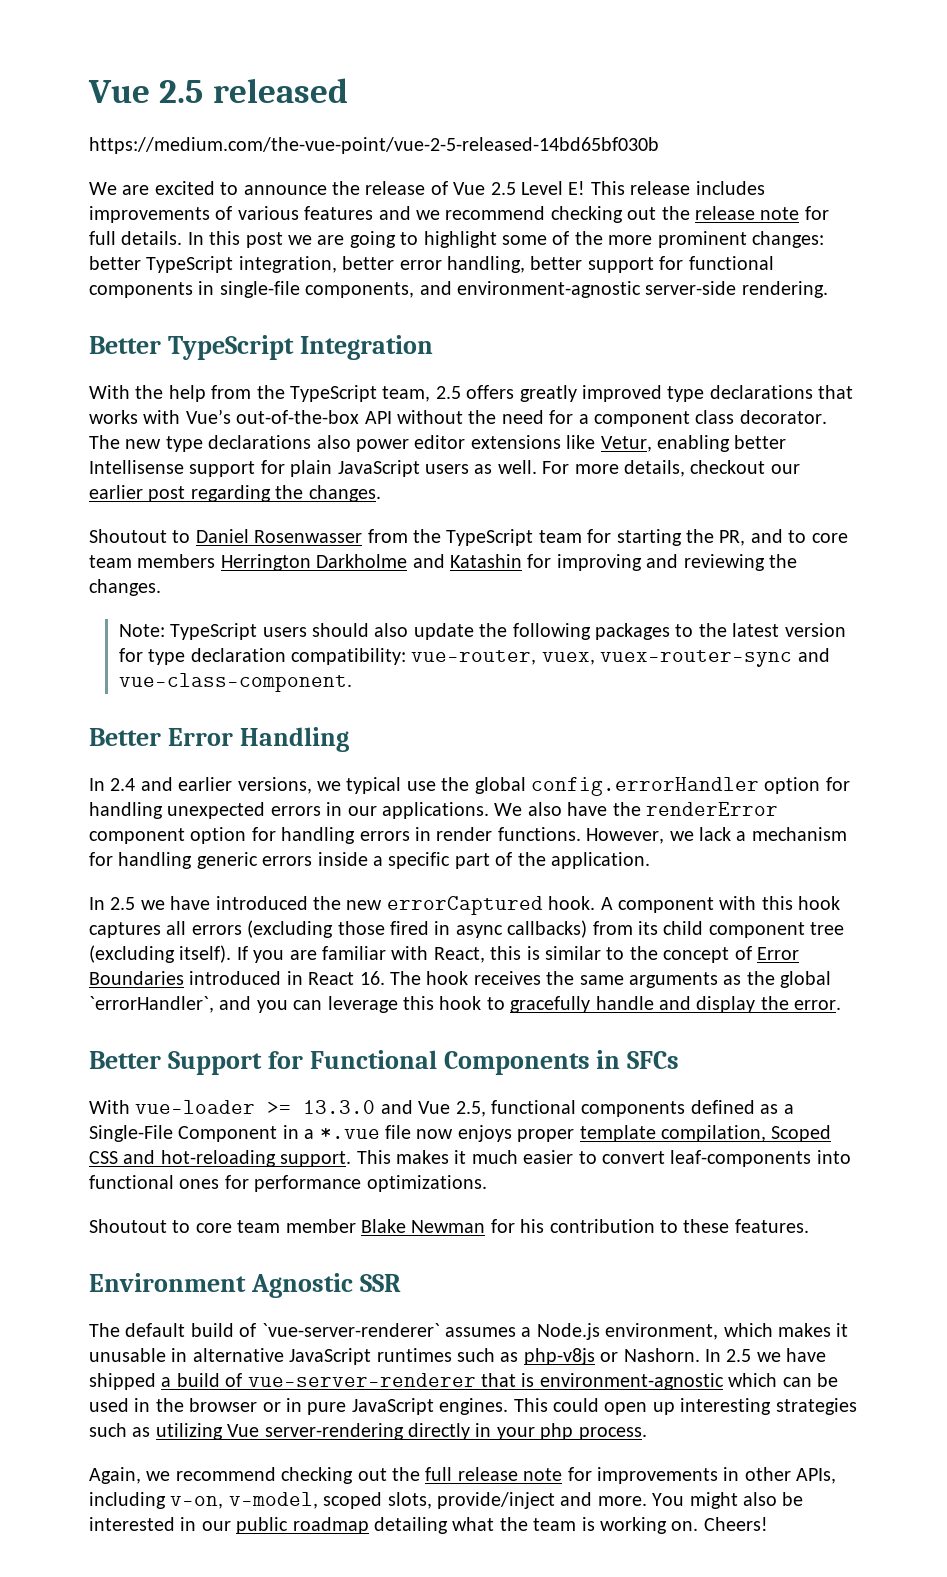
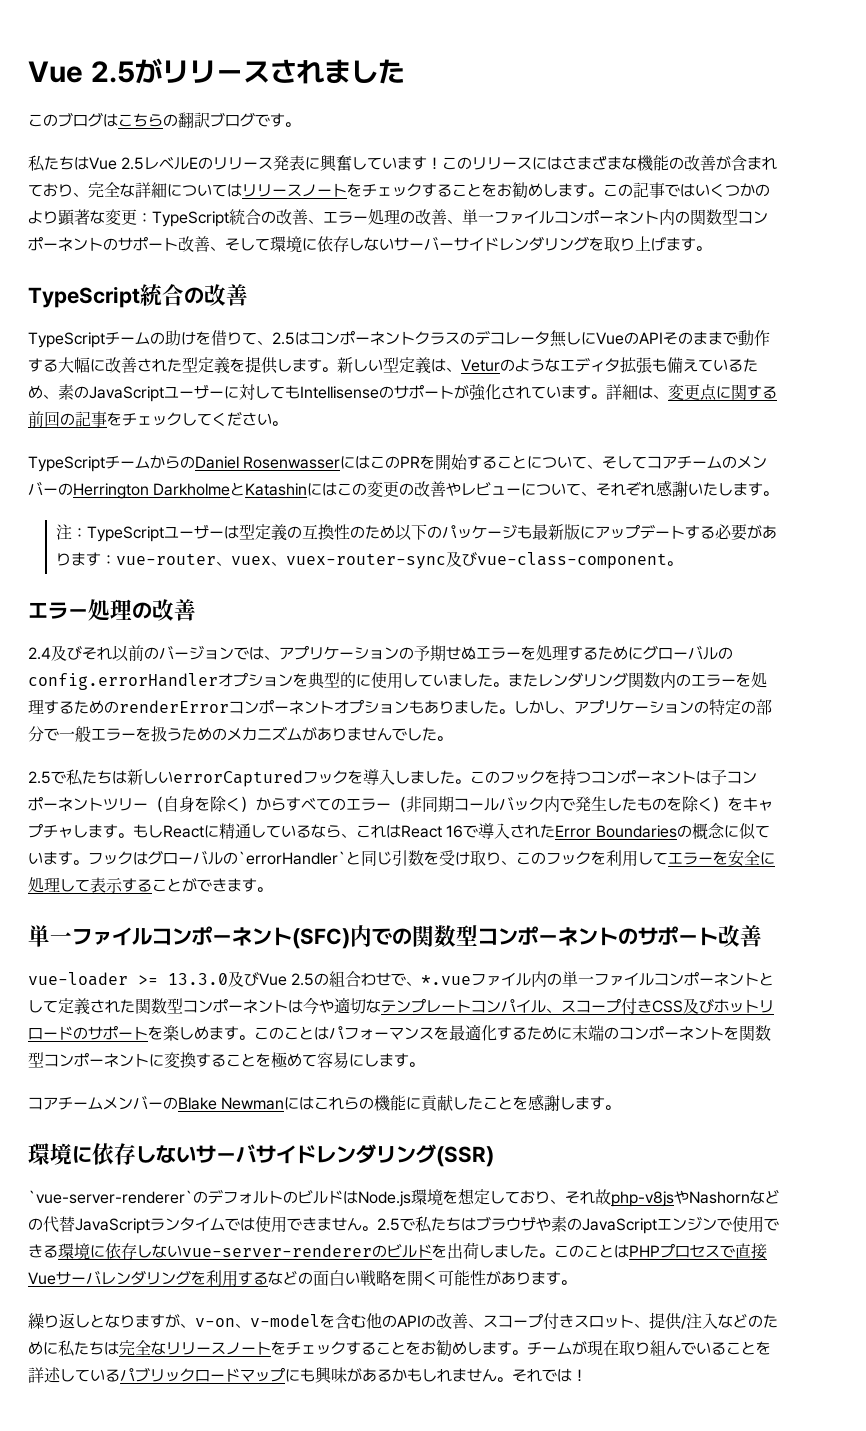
- Vue 2.5 released
- https://medium.com/the-vue-point/vue-2-5-released-14bd65bf030b
- We are excited to announce the release of Vue 2.5 Level E! This release includes improvements of various features and we recommend checking out the release note for full details. In this post we are going to highlight some of the more prominent changes: better TypeScript integration, better error handling, better support for functional components in single-file components, and environment-agnostic server-side rendering.
- Better TypeScript Integration
- With the help from the TypeScript team, 2.5 offers greatly improved type declarations that works with Vue’s out-of-the-box API without the need for a component class decorator. The new type declarations also power editor extensions like Vetur, enabling better Intellisense support for plain JavaScript users as well. For more details, checkout our earlier post regarding the changes.
- Shoutout to Daniel Rosenwasser from the TypeScript team for starting the PR, and to core team members Herrington Darkholme and Katashin for improving and reviewing the changes.
- Note: TypeScript users should also update the following packages to the latest version for type declaration compatibility: vue-router, vuex, vuex-router-sync and vue-class-component.
- Better Error Handling
- In 2.4 and earlier versions, we typical use the global config.errorHandler option for handling unexpected errors in our applications. We also have the renderError component option for handling errors in render functions. However, we lack a mechanism for handling generic errors inside a specific part of the application.
- In 2.5 we have introduced the new errorCaptured hook. A component with this hook captures all errors (excluding those fired in async callbacks) from its child component tree (excluding itself). If you are familiar with React, this is similar to the concept of Error Boundaries introduced in React 16. The hook receives the same arguments as the global `errorHandler`, and you can leverage this hook to gracefully handle and display the error.
- Better Support for Functional Components in SFCs
- With vue-loader >= 13.3.0 and Vue 2.5, functional components defined as a Single-File Component in a *.vue file now enjoys proper template compilation, Scoped CSS and hot-reloading support. This makes it much easier to convert leaf-components into functional ones for performance optimizations.
- Shoutout to core team member Blake Newman for his contribution to these features.
- Environment Agnostic SSR
- The default build of `vue-server-renderer` assumes a Node.js environment, which makes it unusable in alternative JavaScript runtimes such as php-v8js or Nashorn. In 2.5 we have shipped a build of vue-server-renderer that is environment-agnostic which can be used in the browser or in pure JavaScript engines. This could open up interesting strategies such as utilizing Vue server-rendering directly in your php process.
- Again, we recommend checking out the full release note for improvements in other APIs, including v-on, v-model, scoped slots, provide/inject and more. You might also be interested in our public roadmap detailing what the team is working on. Cheers!
+ Vue 2.5がリリースされました
+ このブログはこちらの翻訳ブログです。
+ 私たちはVue 2.5レベルEのリリース発表に興奮しています！このリリースにはさまざまな機能の改善が含まれており、完全な詳細についてはリリースノートをチェックすることをお勧めします。この記事ではいくつかのより顕著な変更：TypeScript統合の改善、エラー処理の改善、単一ファイルコンポーネント内の関数型コンポーネントのサポート改善、そして環境に依存しないサーバーサイドレンダリングを取り上げます。
+ TypeScript統合の改善
+ TypeScriptチームの助けを借りて、2.5はコンポーネントクラスのデコレータ無しにVueのAPIそのままで動作する大幅に改善された型定義を提供します。新しい型定義は、Veturのようなエディタ拡張も備えているため、素のJavaScriptユーザーに対してもIntellisenseのサポートが強化されています。詳細は、変更点に関する前回の記事をチェックしてください。
+ TypeScriptチームからのDaniel RosenwasserにはこのPRを開始することについて、そしてコアチームのメンバーのHerrington DarkholmeとKatashinにはこの変更の改善やレビューについて、それぞれ感謝いたします。
+ 注：TypeScriptユーザーは型定義の互換性のため以下のパッケージも最新版にアップデートする必要があります：vue-router、vuex、vuex-router-sync及びvue-class-component。
+ エラー処理の改善
+ 2.4及びそれ以前のバージョンでは、アプリケーションの予期せぬエラーを処理するためにグローバルのconfig.errorHandlerオプションを典型的に使用していました。またレンダリング関数内のエラーを処理するためのrenderErrorコンポーネントオプションもありました。しかし、アプリケーションの特定の部分で一般エラーを扱うためのメカニズムがありませんでした。
+ 2.5で私たちは新しいerrorCapturedフックを導入しました。このフックを持つコンポーネントは子コンポーネントツリー（自身を除く）からすべてのエラー（非同期コールバック内で発生したものを除く）をキャプチャします。もしReactに精通しているなら、これはReact 16で導入されたError Boundariesの概念に似ています。フックはグローバルの`errorHandler`と同じ引数を受け取り、このフックを利用してエラーを安全に処理して表示することができます。
+ 単一ファイルコンポーネント(SFC)内での関数型コンポーネントのサポート改善
+ vue-loader >= 13.3.0及びVue 2.5の組合わせで、*.vueファイル内の単一ファイルコンポーネントとして定義された関数型コンポーネントは今や適切なテンプレートコンパイル、スコープ付きCSS及びホットリロードのサポートを楽しめます。このことはパフォーマンスを最適化するために末端のコンポーネントを関数型コンポーネントに変換することを極めて容易にします。
+ コアチームメンバーのBlake Newmanにはこれらの機能に貢献したことを感謝します。
+ 環境に依存しないサーバサイドレンダリング(SSR)
+ `vue-server-renderer`のデフォルトのビルドはNode.js環境を想定しており、それ故php-v8jsやNashornなどの代替JavaScriptランタイムでは使用できません。2.5で私たちはブラウザや素のJavaScriptエンジンで使用できる環境に依存しないvue-server-rendererのビルドを出荷しました。このことはPHPプロセスで直接Vueサーバレンダリングを利用するなどの面白い戦略を開く可能性があります。
+ 繰り返しとなりますが、v-on、v-modelを含む他のAPIの改善、スコープ付きスロット、提供/注入などのために私たちは完全なリリースノートをチェックすることをお勧めします。チームが現在取り組んでいることを詳述しているパブリックロードマップにも興味があるかもしれません。それでは！

